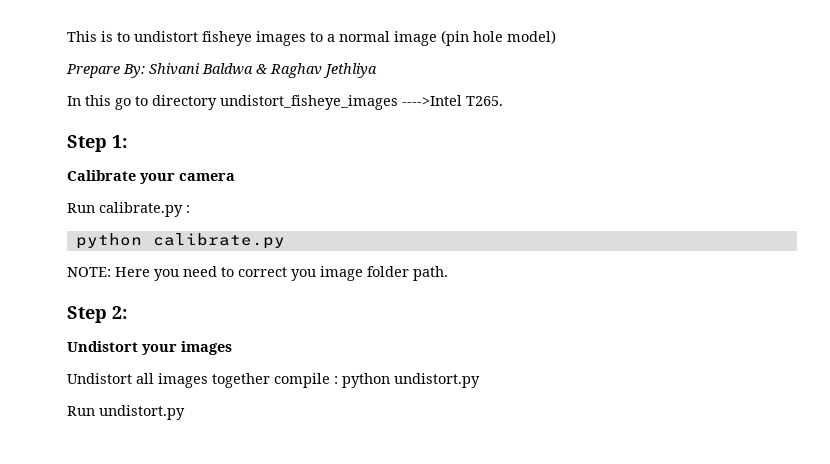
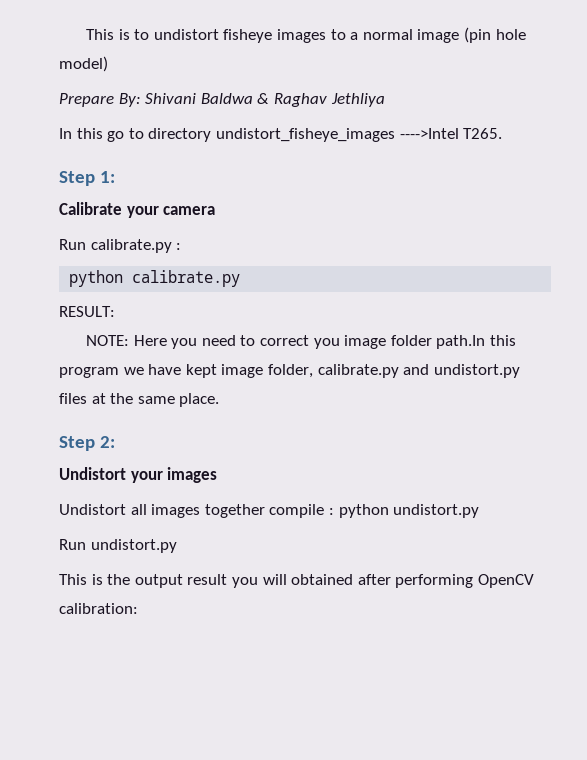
+ RESULT:
- NOTE: Here you need to correct you image folder path.
+ NOTE: Here you need to correct you image folder path.In this program we have kept image folder, calibrate.py and undistort.py files at the same place.
+ This is the output result you will obtained after performing OpenCV calibration:

